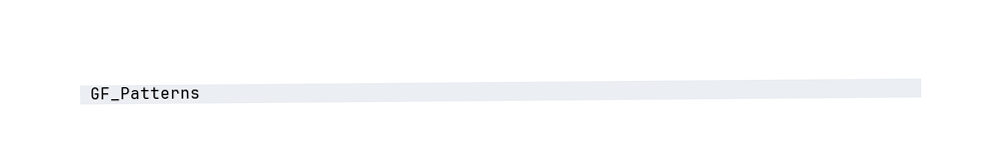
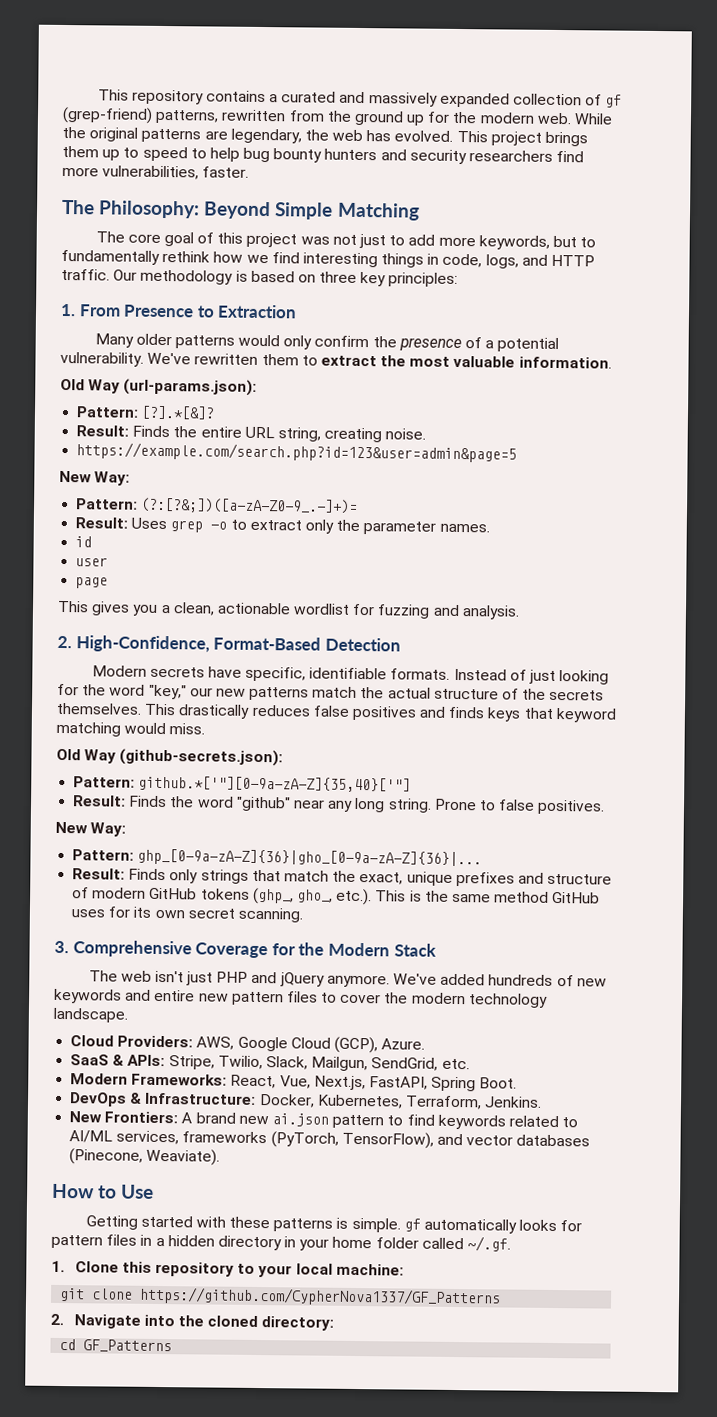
- GF_Patterns
+ This repository contains a curated and massively expanded collection of gf (grep-friend) patterns, rewritten from the ground up for the modern web. While the original patterns are legendary, the web has evolved. This project brings them up to speed to help bug bounty hunters and security researchers find more vulnerabilities, faster.
+ The Philosophy: Beyond Simple Matching
+ The core goal of this project was not just to add more keywords, but to fundamentally rethink how we find interesting things in code, logs, and HTTP traffic. Our methodology is based on three key principles:
+ 1. From Presence to Extraction
+ Many older patterns would only confirm the presence of a potential vulnerability. We've rewritten them to extract the most valuable information.
+ Old Way (url-params.json):
+ Pattern: [?].*[&]?
+ Result: Finds the entire URL string, creating noise.
+ https://example.com/search.php?id=123&user=admin&page=5
+ New Way:
+ Pattern: (?:[?&;])([a-zA-Z0-9_.-]+)=
+ Result: Uses grep -o to extract only the parameter names.
+ id
+ user
+ page
+ This gives you a clean, actionable wordlist for fuzzing and analysis.
+ 2. High-Confidence, Format-Based Detection
+ Modern secrets have specific, identifiable formats. Instead of just looking for the word "key," our new patterns match the actual structure of the secrets themselves. This drastically reduces false positives and finds keys that keyword matching would miss.
+ Old Way (github-secrets.json):
+ Pattern: github.*['"][0-9a-zA-Z]{35,40}['"]
+ Result: Finds the word "github" near any long string. Prone to false positives.
+ New Way:
+ Pattern: ghp_[0-9a-zA-Z]{36}|gho_[0-9a-zA-Z]{36}|...
+ Result: Finds only strings that match the exact, unique prefixes and structure of modern GitHub tokens (ghp_, gho_, etc.). This is the same method GitHub uses for its own secret scanning.
+ 3. Comprehensive Coverage for the Modern Stack
+ The web isn't just PHP and jQuery anymore. We've added hundreds of new keywords and entire new pattern files to cover the modern technology landscape.
+ Cloud Providers: AWS, Google Cloud (GCP), Azure.
+ SaaS & APIs: Stripe, Twilio, Slack, Mailgun, SendGrid, etc.
+ Modern Frameworks: React, Vue, Next.js, FastAPI, Spring Boot.
+ DevOps & Infrastructure: Docker, Kubernetes, Terraform, Jenkins.
+ New Frontiers: A brand new ai.json pattern to find keywords related to AI/ML services, frameworks (PyTorch, TensorFlow), and vector databases (Pinecone, Weaviate).
+ How to Use
+ Getting started with these patterns is simple. gf automatically looks for pattern files in a hidden directory in your home folder called ~/.gf.
+ 1. Clone this repository to your local machine:
+ git clone https://github.com/CypherNova1337/GF_Patterns
+ 2. Navigate into the cloned directory:
+ cd GF_Patterns

